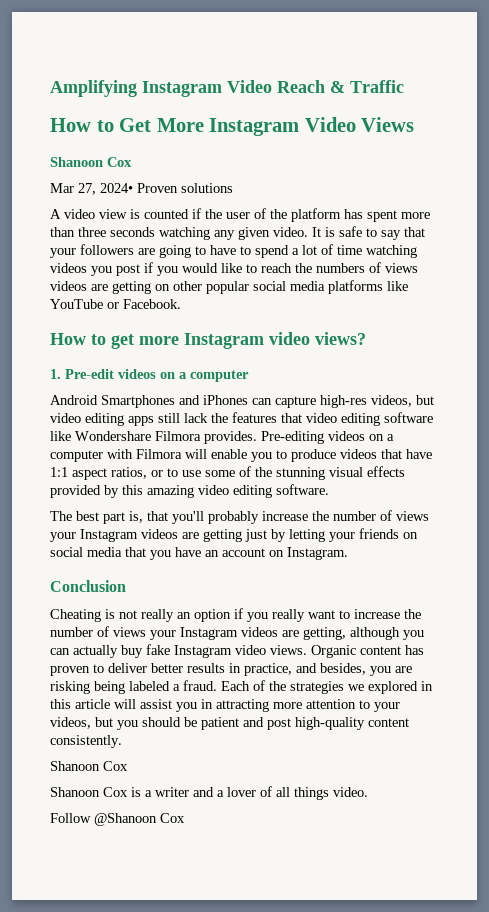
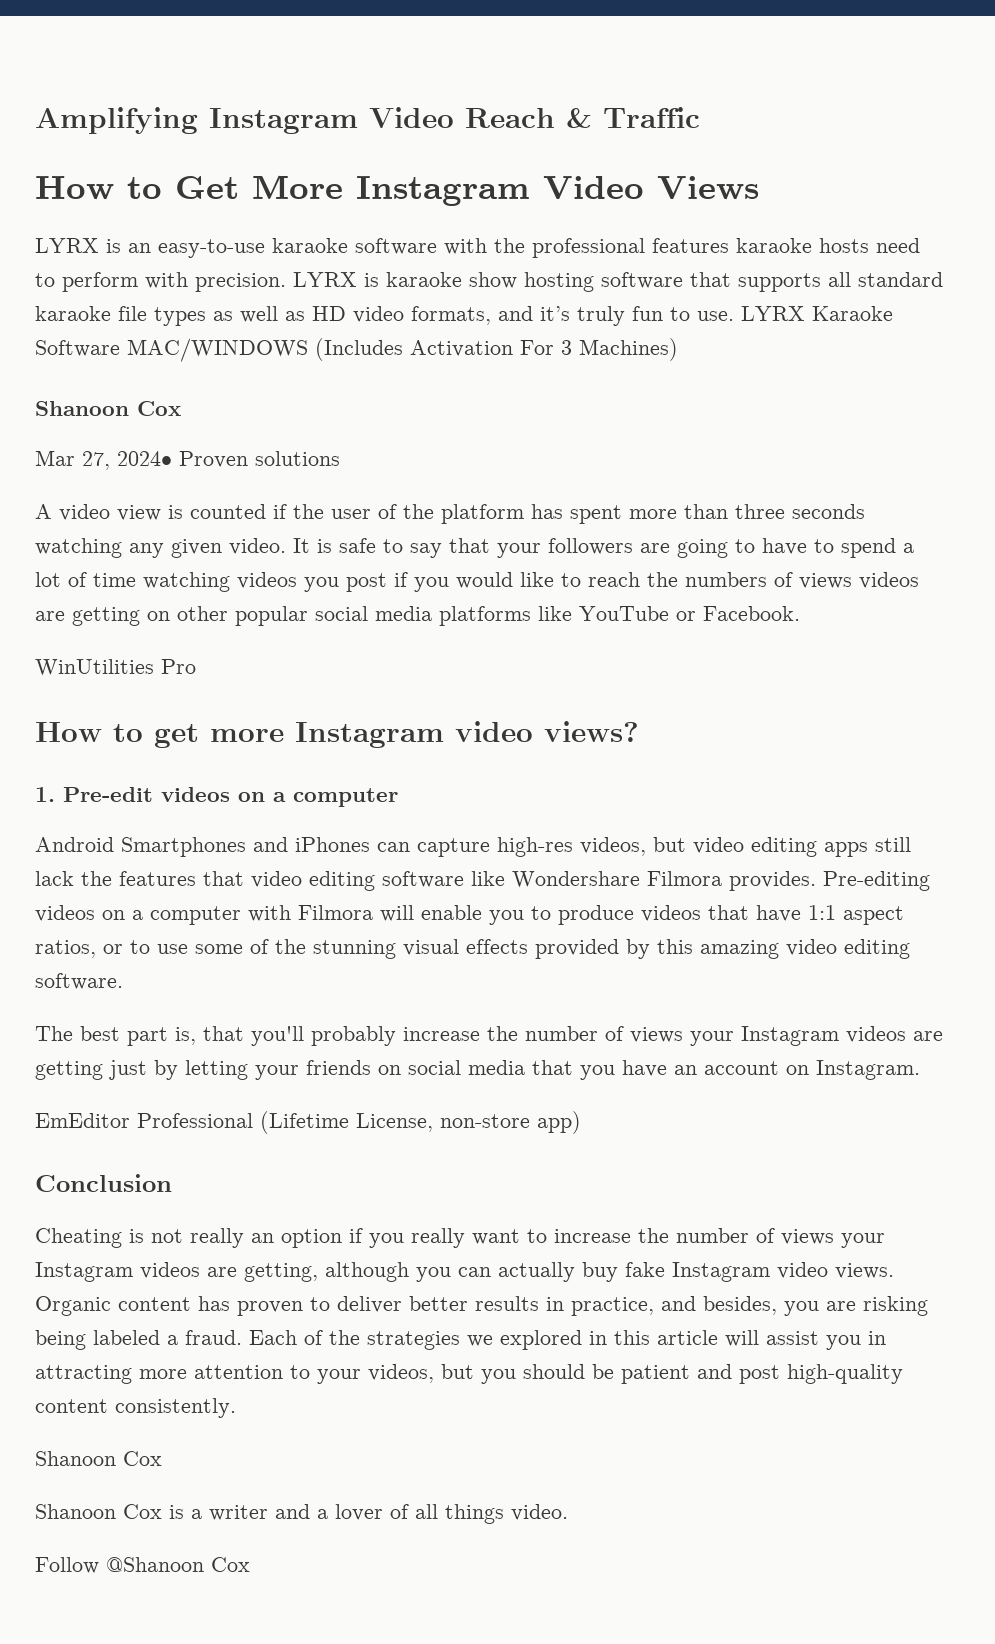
+ LYRX is an easy-to-use karaoke software with the professional features karaoke hosts need to perform with precision. LYRX is karaoke show hosting software that supports all standard karaoke file types as well as HD video formats, and it’s truly fun to use. LYRX Karaoke Software MAC/WINDOWS (Includes Activation For 3 Machines)
+ WinUtilities Pro
+ EmEditor Professional (Lifetime License, non-store app)

